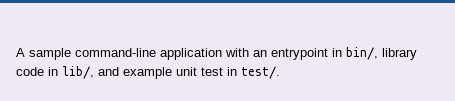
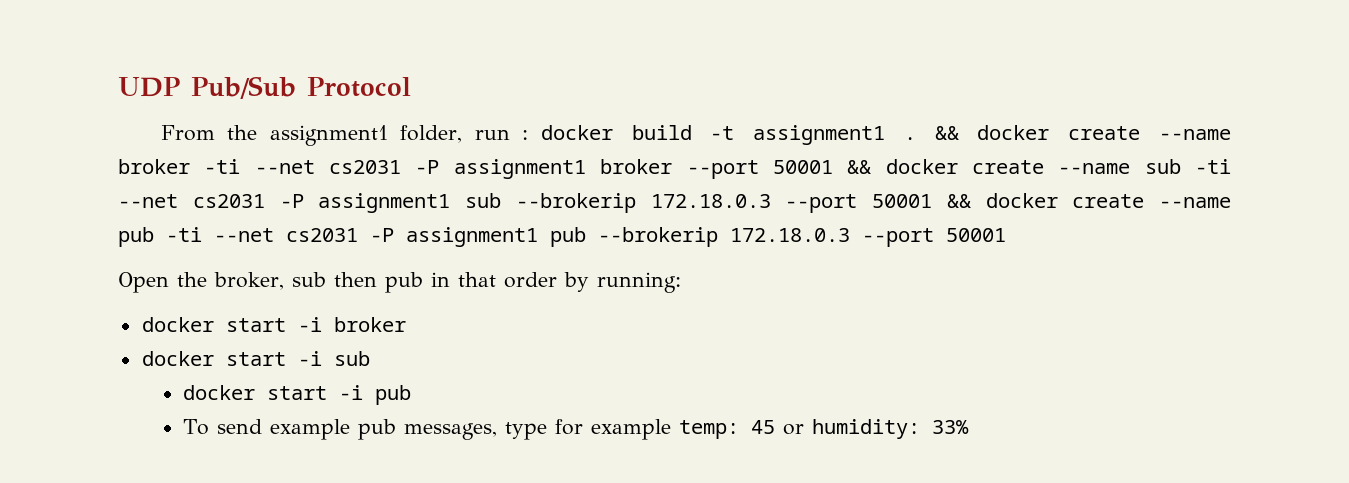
- A sample command-line application with an entrypoint in bin/, library code in lib/, and example unit test in test/.
+ UDP Pub/Sub Protocol
+ From the assignment1 folder, run : docker build -t assignment1 . && docker create --name broker -ti --net cs2031 -P assignment1 broker --port 50001 && docker create --name sub -ti --net cs2031 -P assignment1 sub --brokerip 172.18.0.3 --port 50001 && docker create --name pub -ti --net cs2031 -P assignment1 pub --brokerip 172.18.0.3 --port 50001
+ Open the broker, sub then pub in that order by running:
+ docker start -i broker
+ docker start -i sub
+ docker start -i pub
+ To send example pub messages, type for example temp: 45 or humidity: 33%

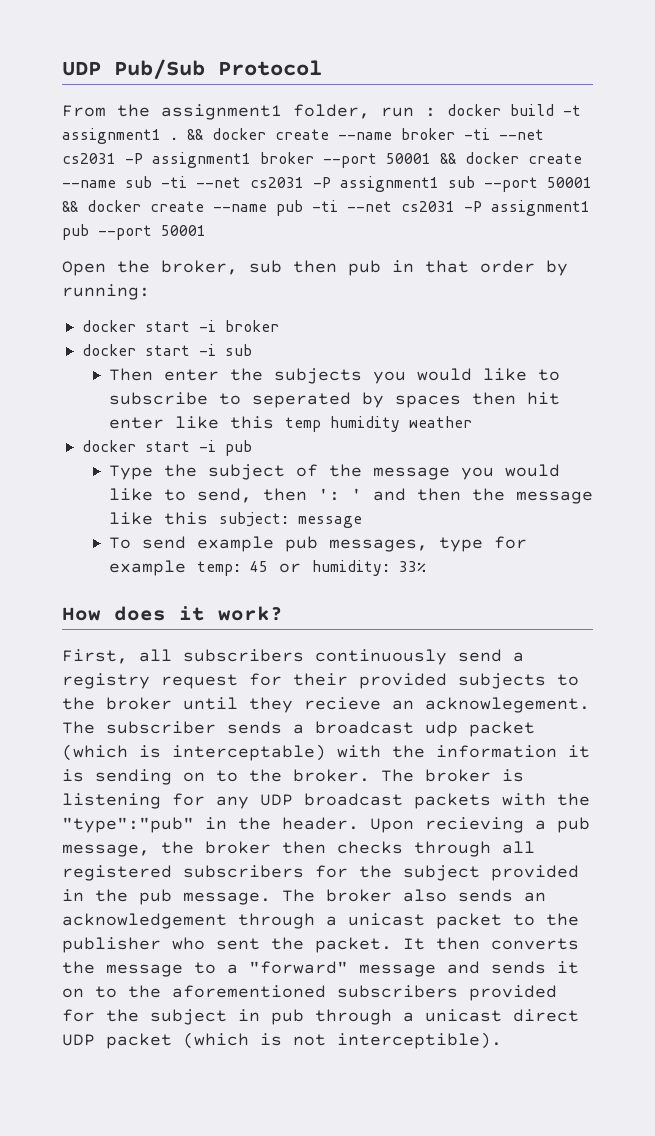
- && docker create --name broker -ti --net cs2031 -P assignment1 broker --port 50001 && docker create --name sub -ti --net cs2031 -P assignment1 sub --brokerip 172.18.0.3 --port 50001 && docker create --name pub -ti --net cs2031 -P assignment1 pub --brokerip 172.18.0.3 --port 50001
+ && docker create --name broker -ti --net cs2031 -P assignment1 broker --port 50001 && docker create --name sub -ti --net cs2031 -P assignment1 sub --port 50001 && docker create --name pub -ti --net cs2031 -P assignment1 pub --port 50001
+ Then enter the subjects you would like to subscribe to seperated by spaces then hit enter like this temp humidity weather
  docker start -i pub
+ Type the subject of the message you would like to send, then ': ' and then the message like this subject: message
+ How does it work?
+ First, all subscribers continuously send a registry request for their provided subjects to the broker until they recieve an acknowlegement. The subscriber sends a broadcast udp packet (which is interceptable) with the information it is sending on to the broker. The broker is listening for any UDP broadcast packets with the "type":"pub" in the header. Upon recieving a pub message, the broker then checks through all registered subscribers for the subject provided in the pub message. The broker also sends an acknowledgement through a unicast packet to the publisher who sent the packet. It then converts the message to a "forward" message and sends it on to the aforementioned subscribers provided for the subject in pub through a unicast direct UDP packet (which is not interceptible).

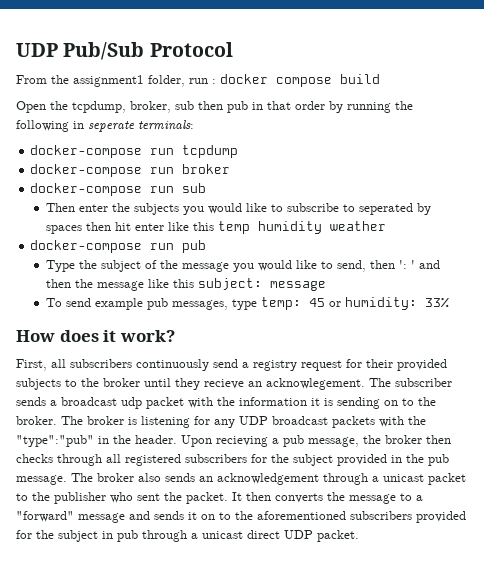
- From the assignment1 folder, run : docker build -t assignment1 . && docker create --name broker -ti --net cs2031 -P assignment1 broker --port 50001 && docker create --name sub -ti --net cs2031 -P assignment1 sub --port 50001 && docker create --name pub -ti --net cs2031 -P assignment1 pub --port 50001
+ From the assignment1 folder, run : docker compose build
- Open the broker, sub then pub in that order by running:
- docker start -i broker
- docker start -i sub
+ Open the tcpdump, broker, sub then pub in that order by running the following in seperate terminals:
+ docker-compose run tcpdump
+ docker-compose run broker
+ docker-compose run sub
- docker start -i pub
+ docker-compose run pub
- To send example pub messages, type for example temp: 45 or humidity: 33%
+ To send example pub messages, type temp: 45 or humidity: 33%
- The subscriber sends a broadcast udp packet (which is interceptable) with the information it is sending on to the broker.
+ The subscriber sends a broadcast udp packet with the information it is sending on to the broker.
- It then converts the message to a "forward" message and sends it on to the aforementioned subscribers provided for the subject in pub through a unicast direct UDP packet (which is not interceptible).
+ It then converts the message to a "forward" message and sends it on to the aforementioned subscribers provided for the subject in pub through a unicast direct UDP packet.

